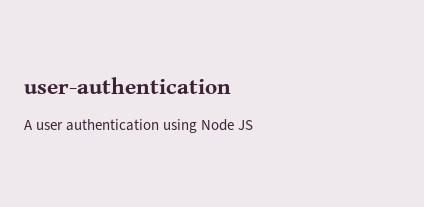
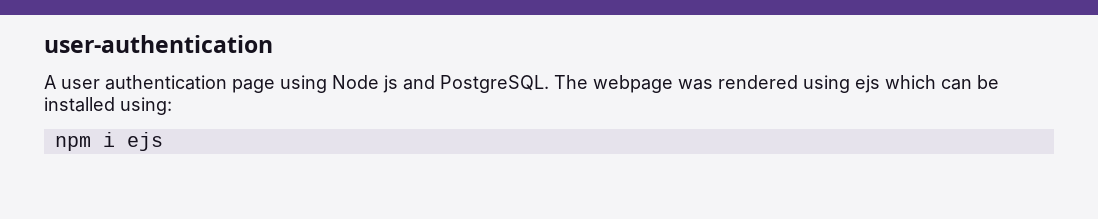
- A user authentication using Node JS
+ A user authentication page using Node js and PostgreSQL. The webpage was rendered using ejs which can be installed using:
+ npm i ejs

